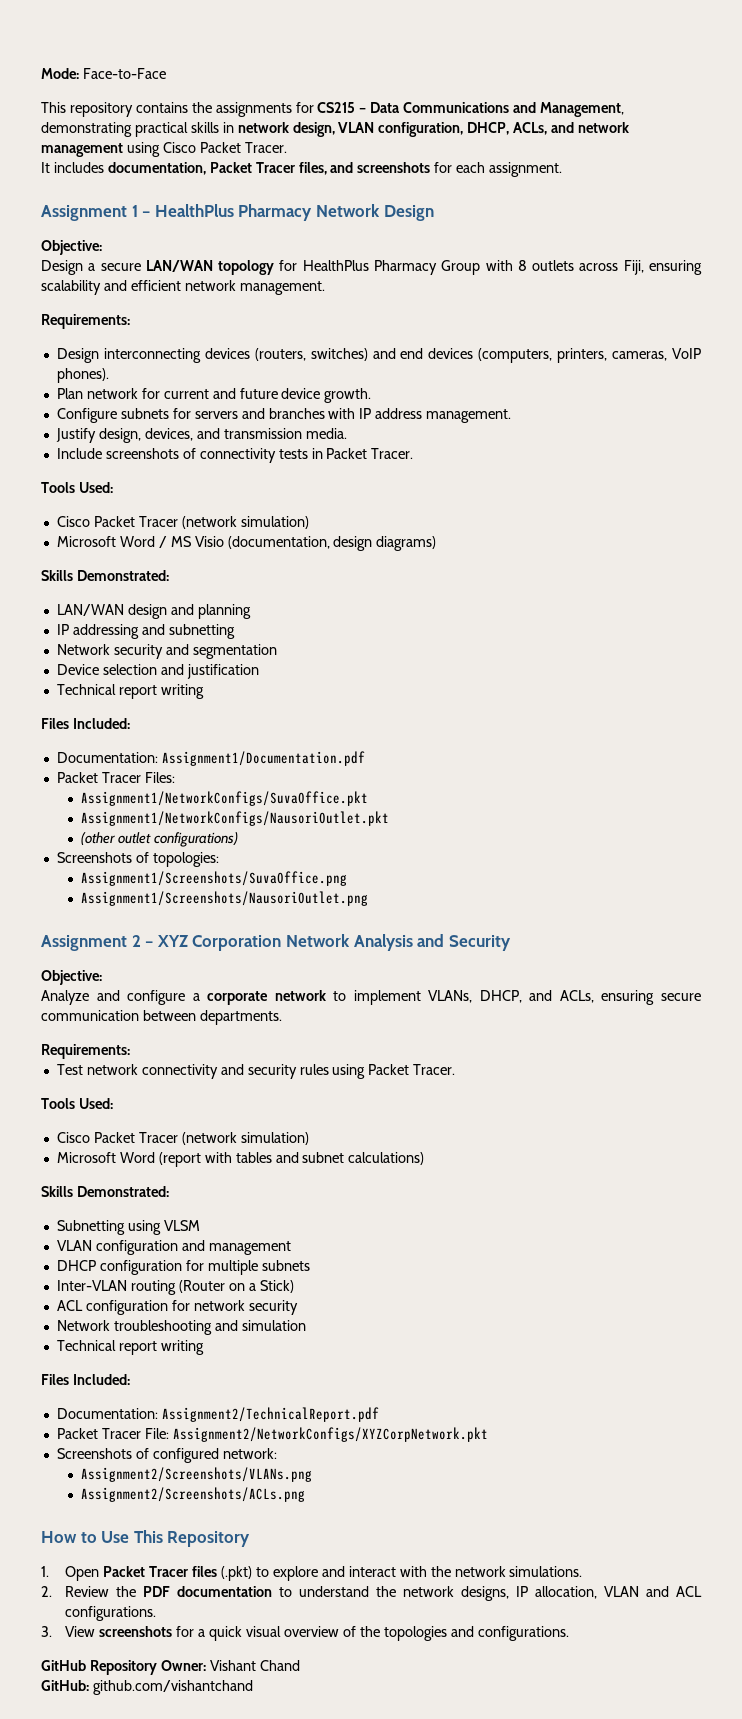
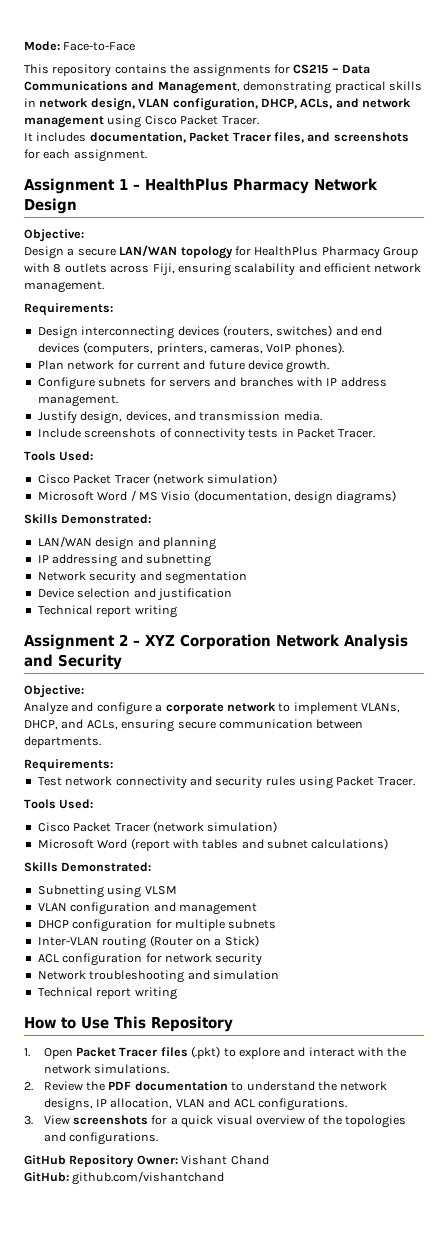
  Device selection and justification
  Technical report writing
- Files Included:
- Documentation: Assignment1/Documentation.pdf
- Packet Tracer Files:
- Assignment1/NetworkConfigs/SuvaOffice.pkt
- Assignment1/NetworkConfigs/NausoriOutlet.pkt
- (other outlet configurations)
- Screenshots of topologies:
- Assignment1/Screenshots/SuvaOffice.png
- Assignment1/Screenshots/NausoriOutlet.png
  Network troubleshooting and simulation
  Technical report writing
- Files Included:
- Documentation: Assignment2/TechnicalReport.pdf
- Packet Tracer File: Assignment2/NetworkConfigs/XYZCorpNetwork.pkt
- Screenshots of configured network:
- Assignment2/Screenshots/VLANs.png
- Assignment2/Screenshots/ACLs.png

